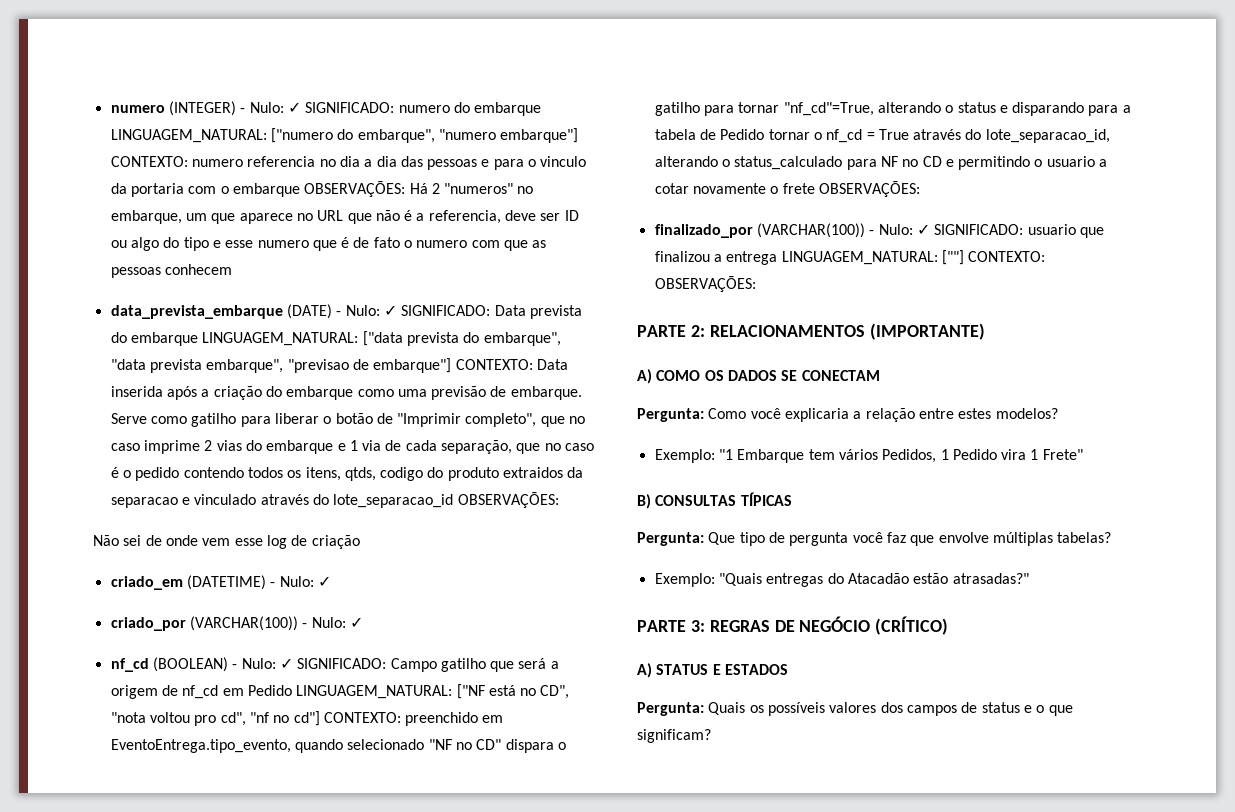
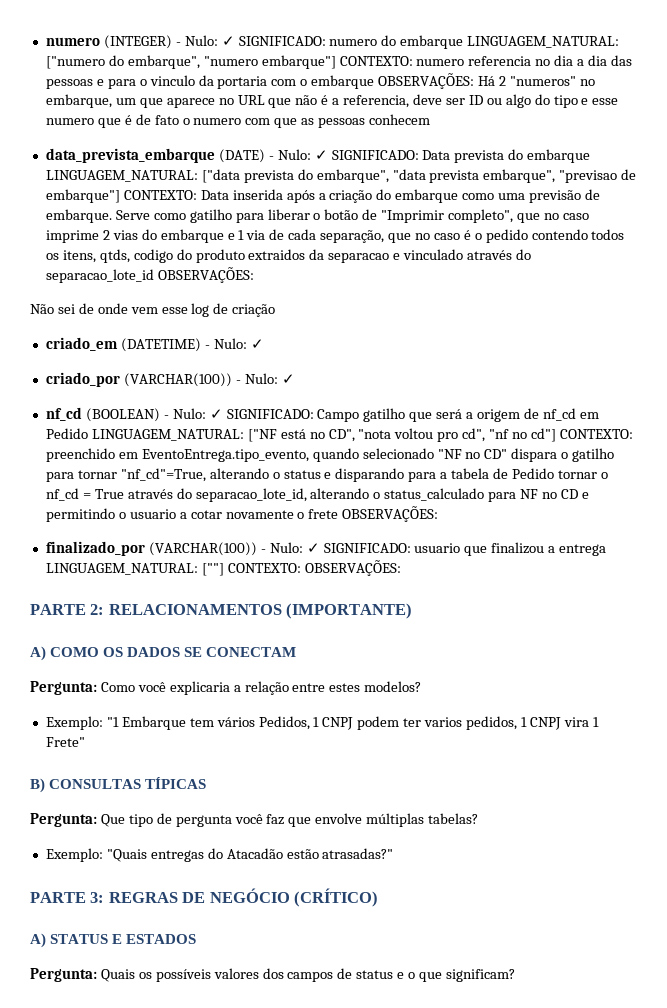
- Serve como gatilho para liberar o botão de "Imprimir completo", que no caso imprime 2 vias do embarque e 1 via de cada separação, que no caso é o pedido contendo todos os itens, qtds, codigo do produto extraidos da separacao e vinculado através do lote_separacao_id OBSERVAÇÕES:
+ Serve como gatilho para liberar o botão de "Imprimir completo", que no caso imprime 2 vias do embarque e 1 via de cada separação, que no caso é o pedido contendo todos os itens, qtds, codigo do produto extraidos da separacao e vinculado através do separacao_lote_id OBSERVAÇÕES:
- preenchido em EventoEntrega.tipo_evento, quando selecionado "NF no CD" dispara o gatilho para tornar "nf_cd"=True, alterando o status e disparando para a tabela de Pedido tornar o nf_cd = True através do lote_separacao_id, alterando o status_calculado para NF no CD e permitindo o usuario a cotar novamente o frete OBSERVAÇÕES:
+ preenchido em EventoEntrega.tipo_evento, quando selecionado "NF no CD" dispara o gatilho para tornar "nf_cd"=True, alterando o status e disparando para a tabela de Pedido tornar o nf_cd = True através do separacao_lote_id, alterando o status_calculado para NF no CD e permitindo o usuario a cotar novamente o frete OBSERVAÇÕES:
- Exemplo: "1 Embarque tem vários Pedidos, 1 Pedido vira 1 Frete"
+ Exemplo: "1 Embarque tem vários Pedidos, 1 CNPJ podem ter varios pedidos, 1 CNPJ vira 1 Frete"

